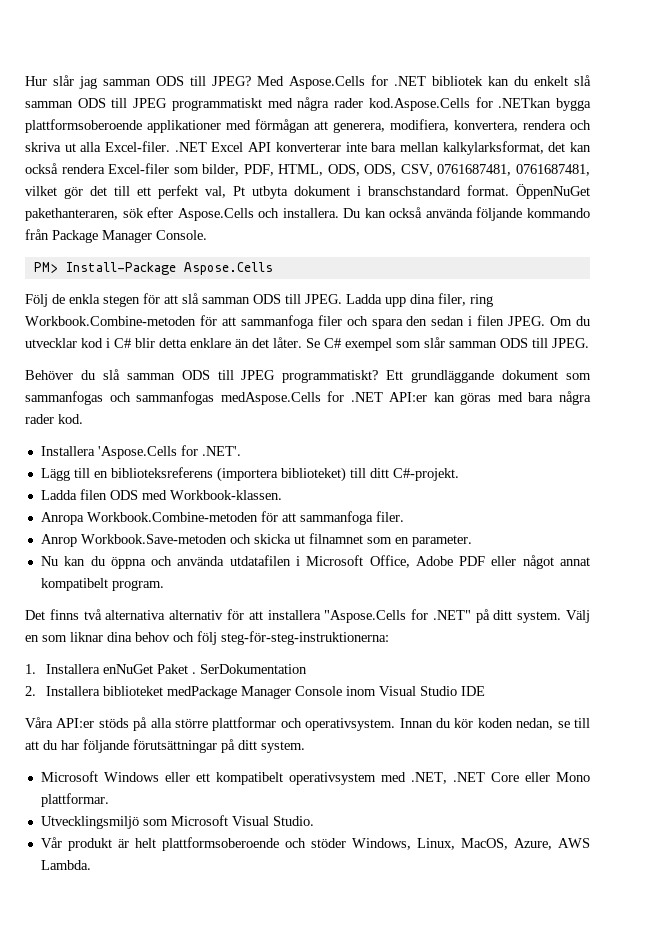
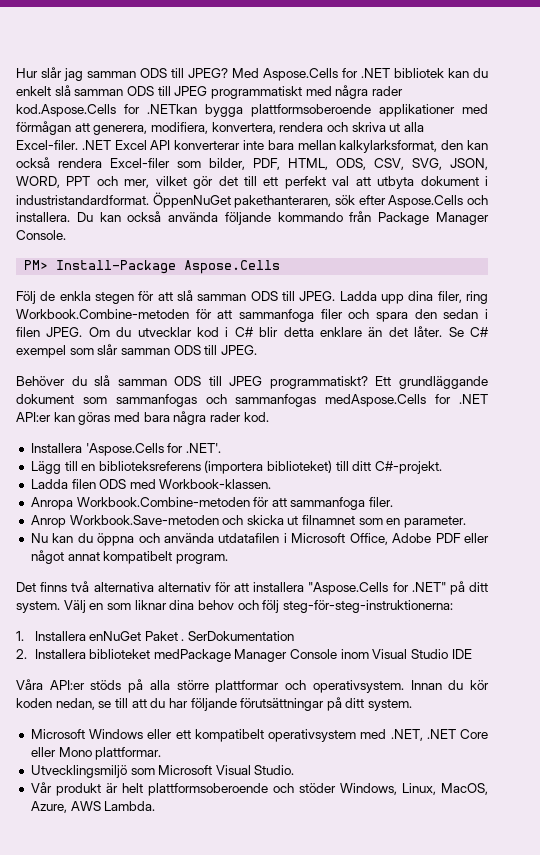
- Med Aspose.Cells for .NET bibliotek kan du enkelt slå samman ODS till JPEG programmatiskt med några rader kod.Aspose.Cells for .NETkan bygga plattformsoberoende applikationer med förmågan att generera, modifiera, konvertera, rendera och skriva ut alla Excel-filer. .NET Excel API konverterar inte bara mellan kalkylarksformat, det kan också rendera Excel-filer som bilder, PDF, HTML, ODS, ODS, CSV, 0761687481, 0761687481, vilket gör det till ett perfekt val, Pt utbyta dokument i branschstandard format.
+ Med Aspose.Cells for .NET bibliotek kan du enkelt slå samman ODS till JPEG programmatiskt med några rader kod.Aspose.Cells for .NETkan bygga plattformsoberoende applikationer med förmågan att generera, modifiera, konvertera, rendera och skriva ut alla Excel-filer. .NET Excel API konverterar inte bara mellan kalkylarksformat, den kan också rendera Excel-filer som bilder, PDF, HTML, ODS, CSV, SVG, JSON, WORD, PPT och mer, vilket gör det till ett perfekt val att utbyta dokument i industristandardformat.

